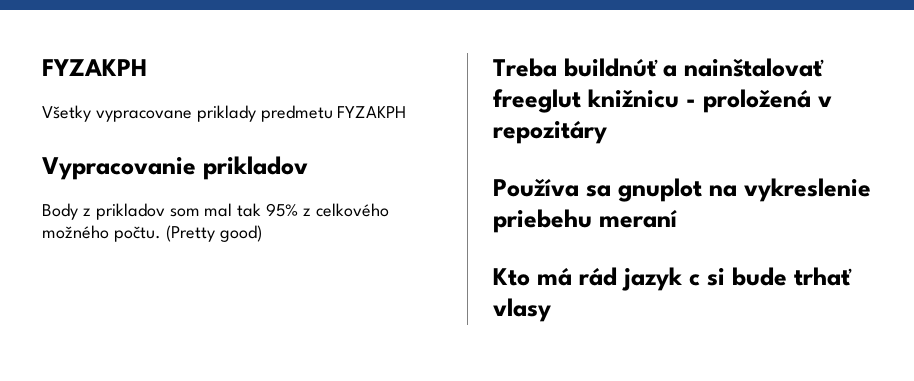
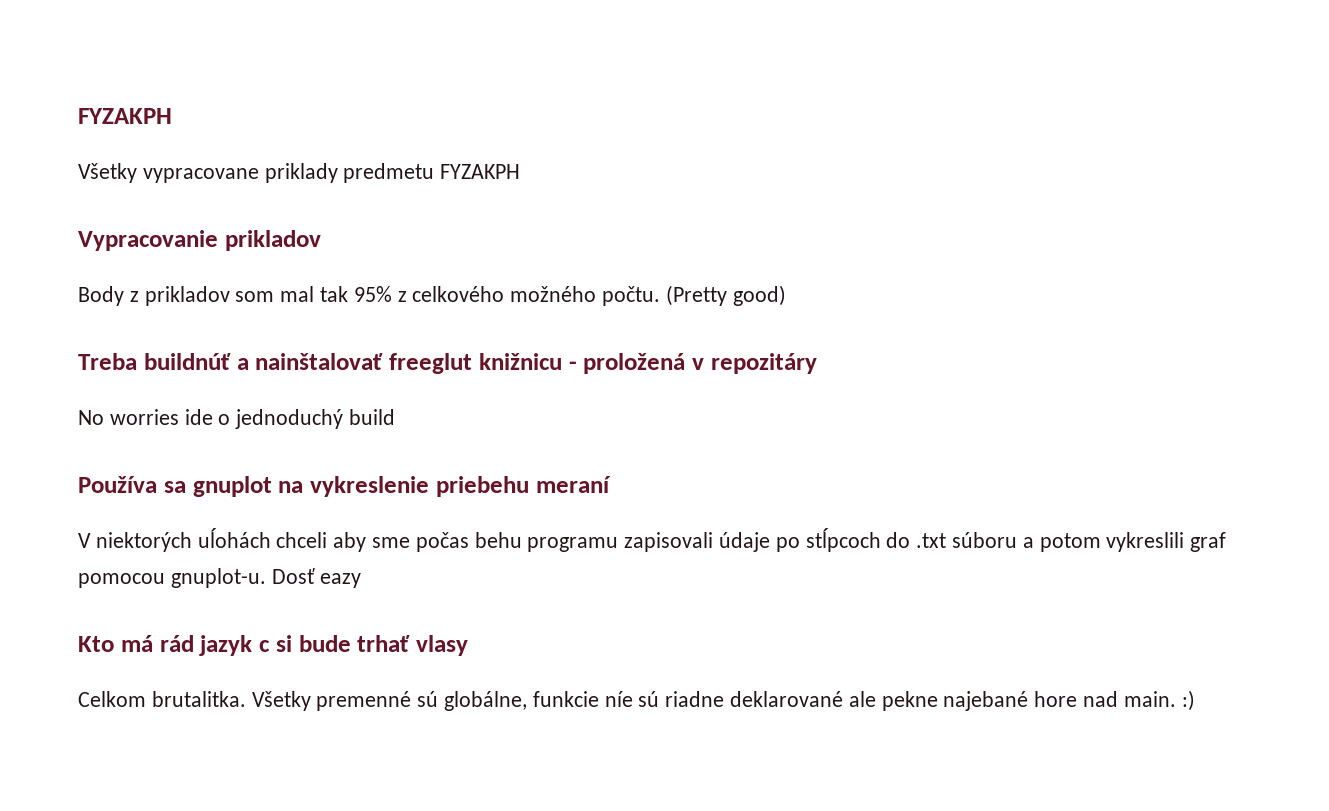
+ No worries ide o jednoduchý build
+ V niektorých uĺohách chceli aby sme počas behu programu zapisovali údaje po stĺpcoch do .txt súboru a potom vykreslili graf pomocou gnuplot-u. Dosť eazy
+ Celkom brutalitka. Všetky premenné sú globálne, funkcie níe sú riadne deklarované ale pekne najebané hore nad main. :)

